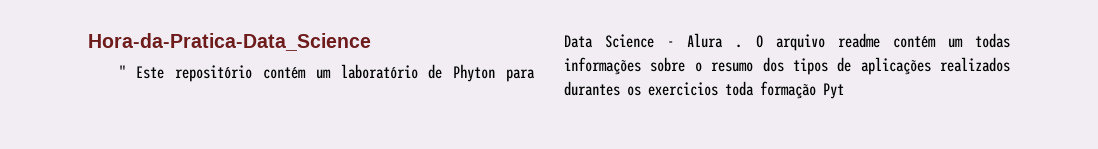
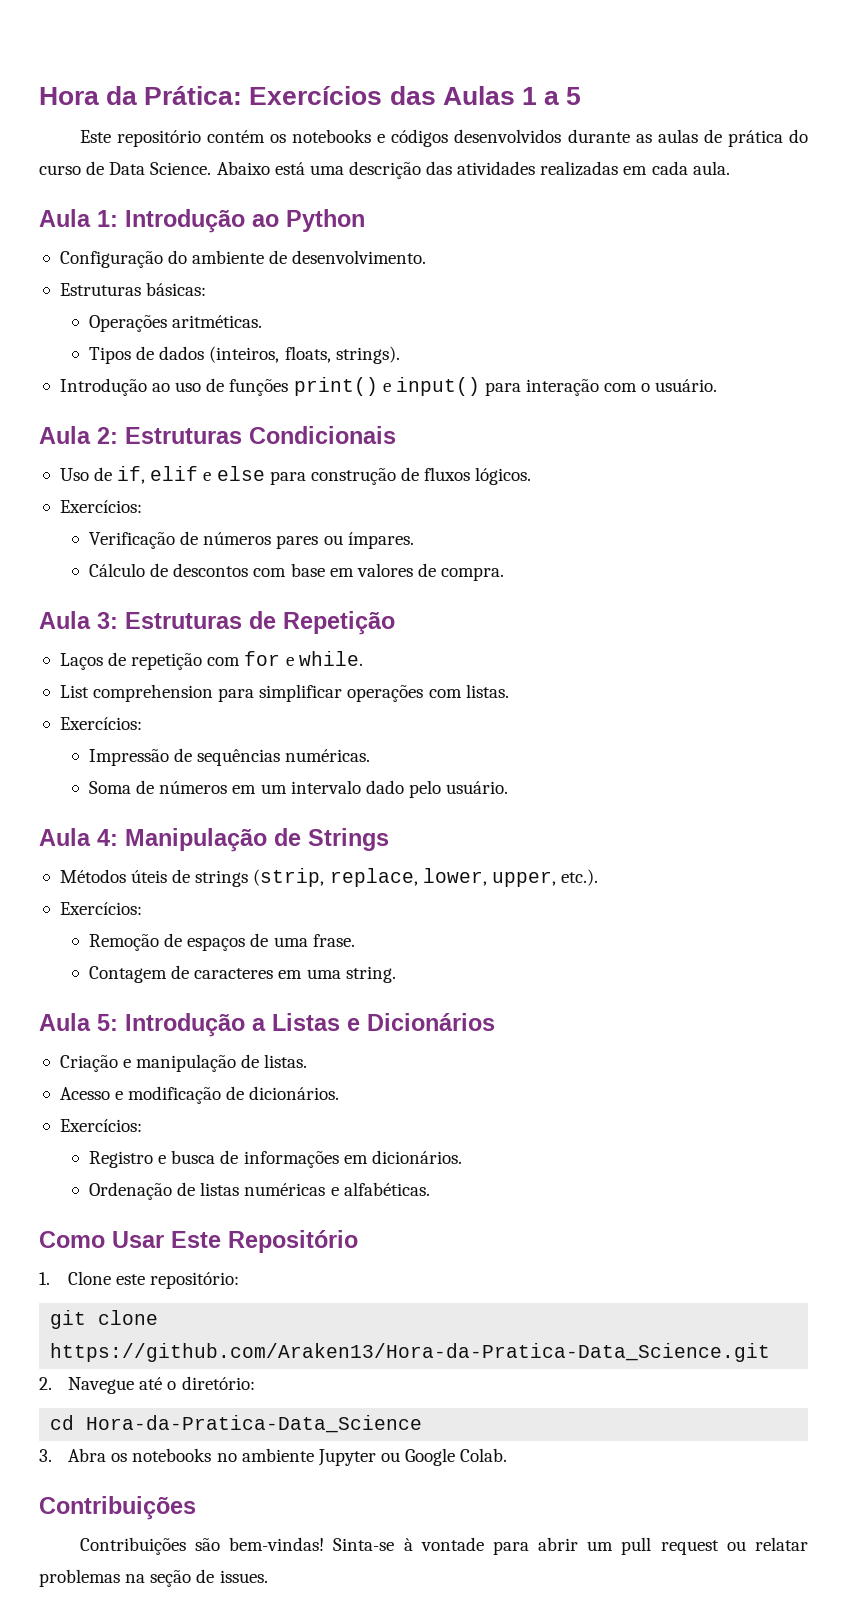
- Hora-da-Pratica-Data_Science
- " Este repositório contém um laboratório de Phyton para Data Science - Alura . O arquivo readme contém um todas informações sobre o resumo dos tipos de aplicações realizados durantes os exercicios toda formação Pyt
+ Hora da Prática: Exercícios das Aulas 1 a 5
+ Este repositório contém os notebooks e códigos desenvolvidos durante as aulas de prática do curso de Data Science. Abaixo está uma descrição das atividades realizadas em cada aula.
+ Aula 1: Introdução ao Python
+ Configuração do ambiente de desenvolvimento.
+ Estruturas básicas:
+ Operações aritméticas.
+ Tipos de dados (inteiros, floats, strings).
+ Introdução ao uso de funções print() e input() para interação com o usuário.
+ Aula 2: Estruturas Condicionais
+ Uso de if, elif e else para construção de fluxos lógicos.
+ Exercícios:
+ Verificação de números pares ou ímpares.
+ Cálculo de descontos com base em valores de compra.
+ Aula 3: Estruturas de Repetição
+ Laços de repetição com for e while.
+ List comprehension para simplificar operações com listas.
+ Exercícios:
+ Impressão de sequências numéricas.
+ Soma de números em um intervalo dado pelo usuário.
+ Aula 4: Manipulação de Strings
+ Métodos úteis de strings (strip, replace, lower, upper, etc.).
+ Exercícios:
+ Remoção de espaços de uma frase.
+ Contagem de caracteres em uma string.
+ Aula 5: Introdução a Listas e Dicionários
+ Criação e manipulação de listas.
+ Acesso e modificação de dicionários.
+ Exercícios:
+ Registro e busca de informações em dicionários.
+ Ordenação de listas numéricas e alfabéticas.
+ Como Usar Este Repositório
+ 1. Clone este repositório:
+ git clone https://github.com/Araken13/Hora-da-Pratica-Data_Science.git
+ 2. Navegue até o diretório:
+ cd Hora-da-Pratica-Data_Science
+ 3. Abra os notebooks no ambiente Jupyter ou Google Colab.
+ Contribuições
+ Contribuições são bem-vindas! Sinta-se à vontade para abrir um pull request ou relatar problemas na seção de issues.

